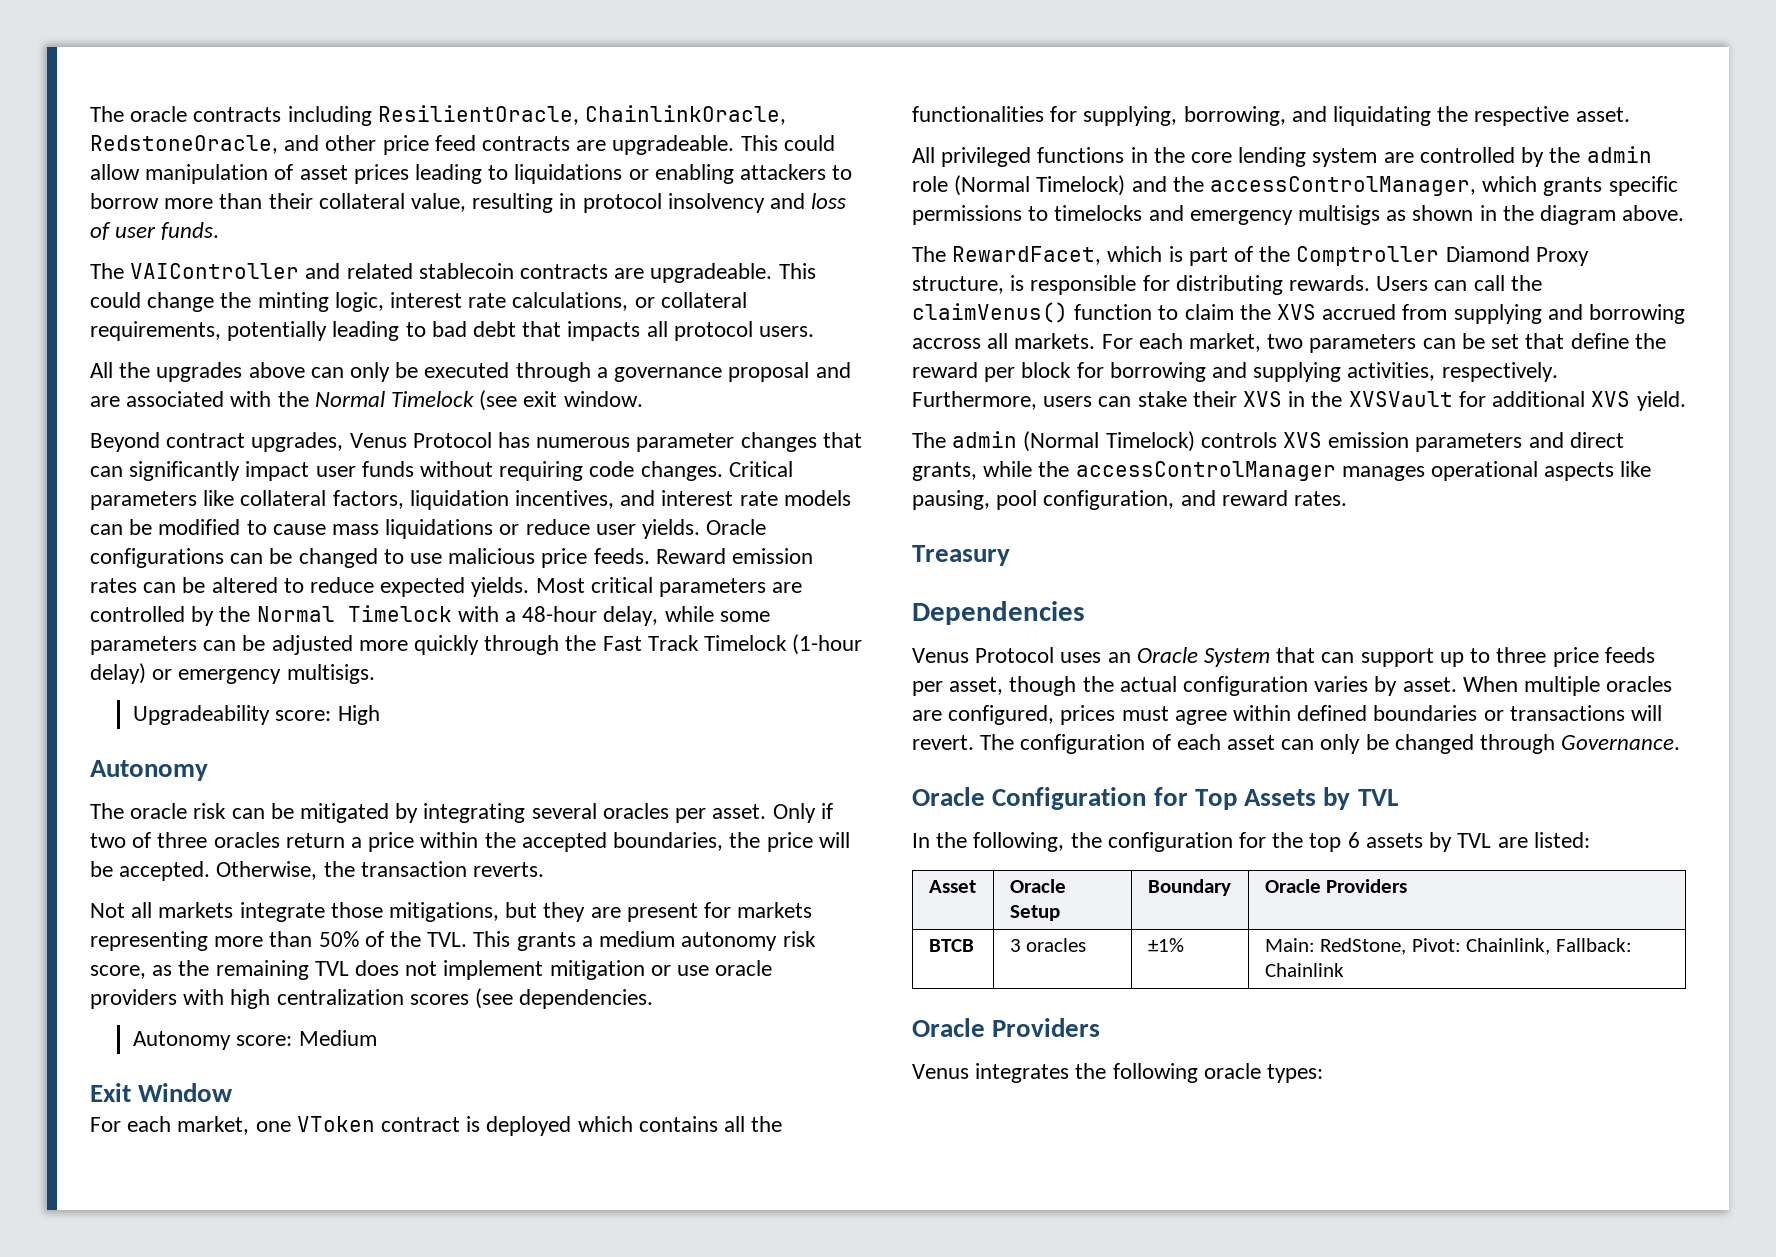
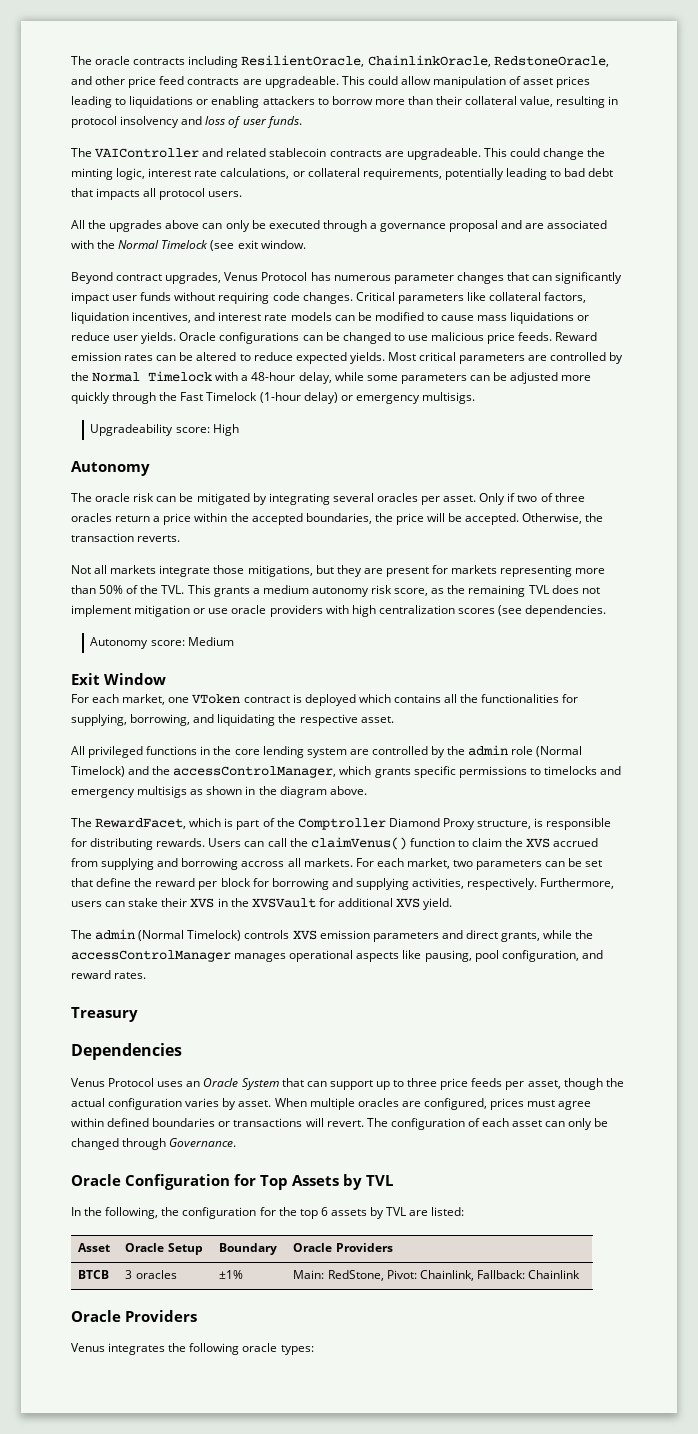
- Most critical parameters are controlled by the Normal Timelock with a 48-hour delay, while some parameters can be adjusted more quickly through the Fast Track Timelock (1-hour delay) or emergency multisigs.
+ Most critical parameters are controlled by the Normal Timelock with a 48-hour delay, while some parameters can be adjusted more quickly through the Fast Timelock (1-hour delay) or emergency multisigs.

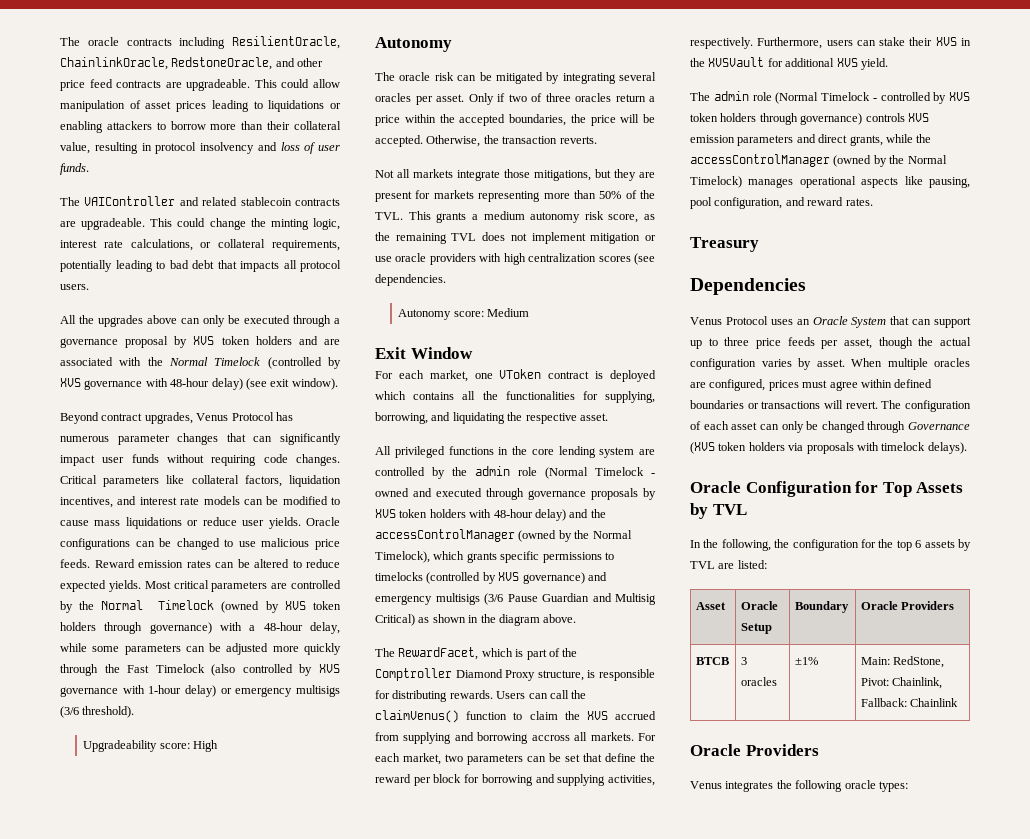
- All the upgrades above can only be executed through a governance proposal and are associated with the Normal Timelock (see exit window.
+ All the upgrades above can only be executed through a governance proposal by XVS token holders and are associated with the Normal Timelock (controlled by XVS governance with 48-hour delay) (see exit window).
- Most critical parameters are controlled by the Normal Timelock with a 48-hour delay, while some parameters can be adjusted more quickly through the Fast Timelock (1-hour delay) or emergency multisigs.
+ Most critical parameters are controlled by the Normal Timelock (owned by XVS token holders through governance) with a 48-hour delay, while some parameters can be adjusted more quickly through the Fast Timelock (also controlled by XVS governance with 1-hour delay) or emergency multisigs (3/6 threshold).
- All privileged functions in the core lending system are controlled by the admin role (Normal Timelock) and the accessControlManager, which grants specific permissions to timelocks and emergency multisigs as shown in the diagram above.
+ All privileged functions in the core lending system are controlled by the admin role (Normal Timelock - owned and executed through governance proposals by XVS token holders with 48-hour delay) and the accessControlManager (owned by the Normal Timelock), which grants specific permissions to timelocks (controlled by XVS governance) and emergency multisigs (3/6 Pause Guardian and Multisig Critical) as shown in the diagram above.
- The admin (Normal Timelock) controls XVS emission parameters and direct grants, while the accessControlManager manages operational aspects like pausing, pool configuration, and reward rates.
+ The admin role (Normal Timelock - controlled by XVS token holders through governance) controls XVS emission parameters and direct grants, while the accessControlManager (owned by the Normal Timelock) manages operational aspects like pausing, pool configuration, and reward rates.
- The configuration of each asset can only be changed through Governance.
+ The configuration of each asset can only be changed through Governance (XVS token holders via proposals with timelock delays).

